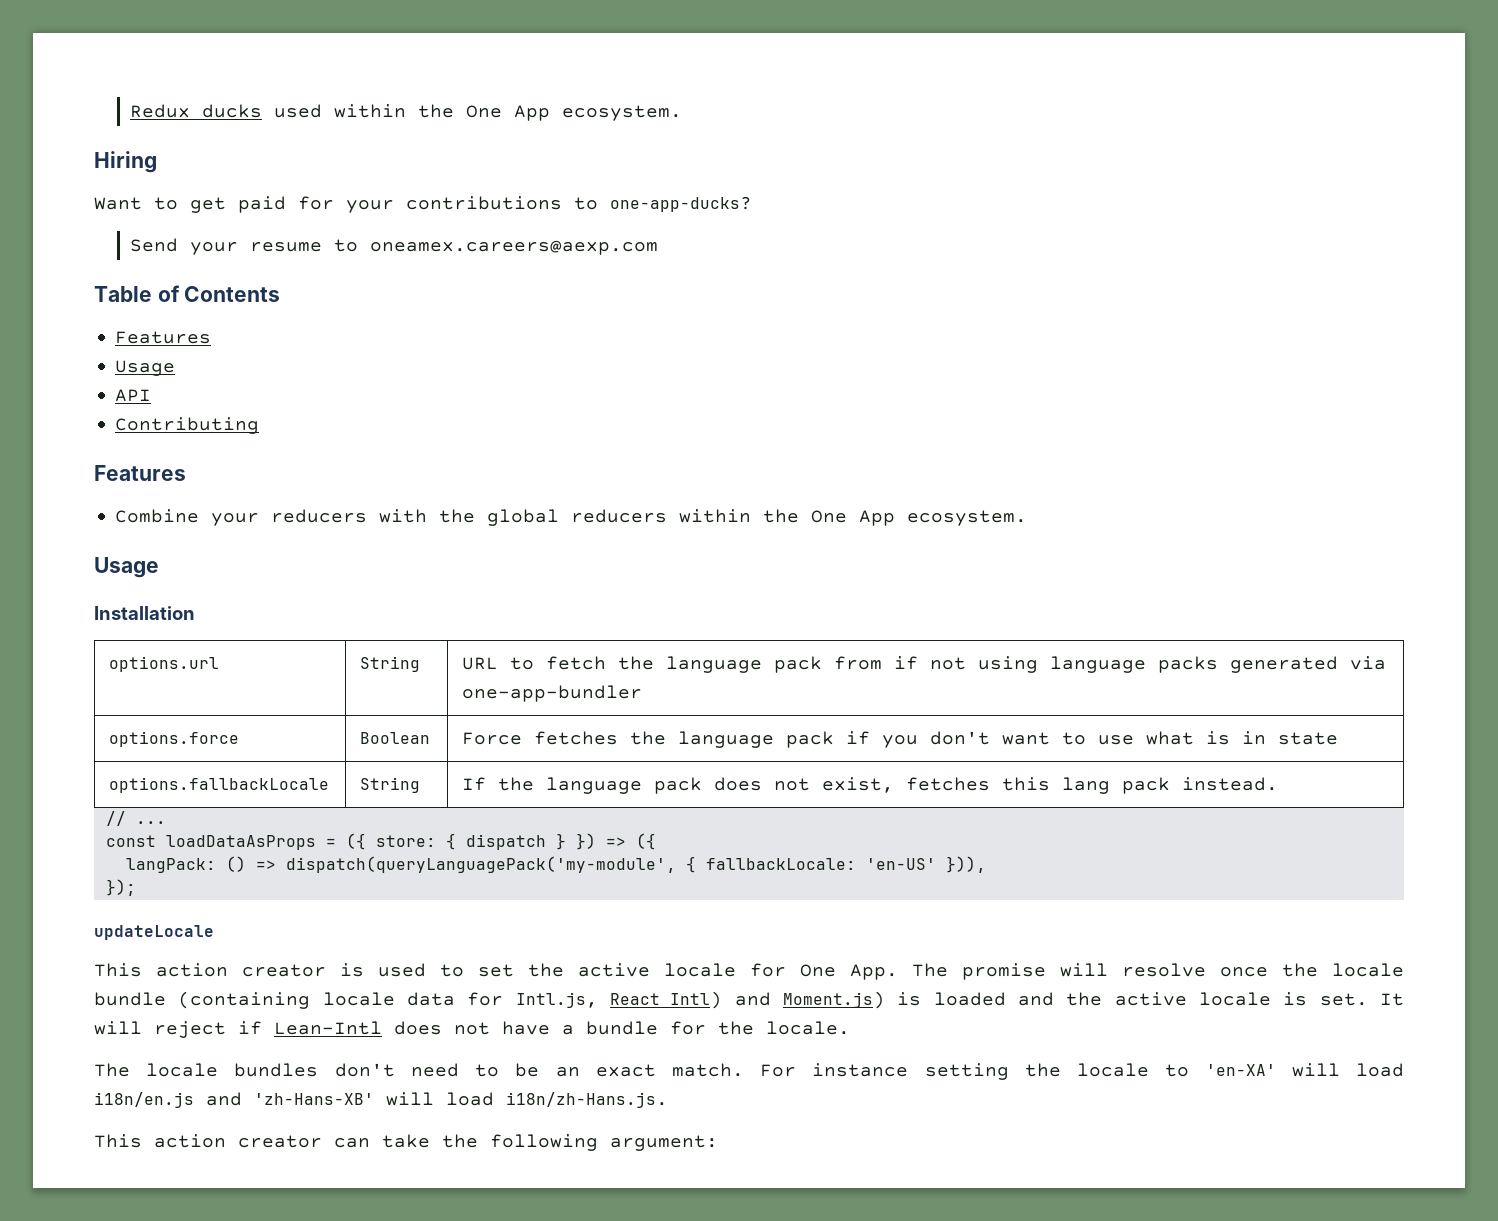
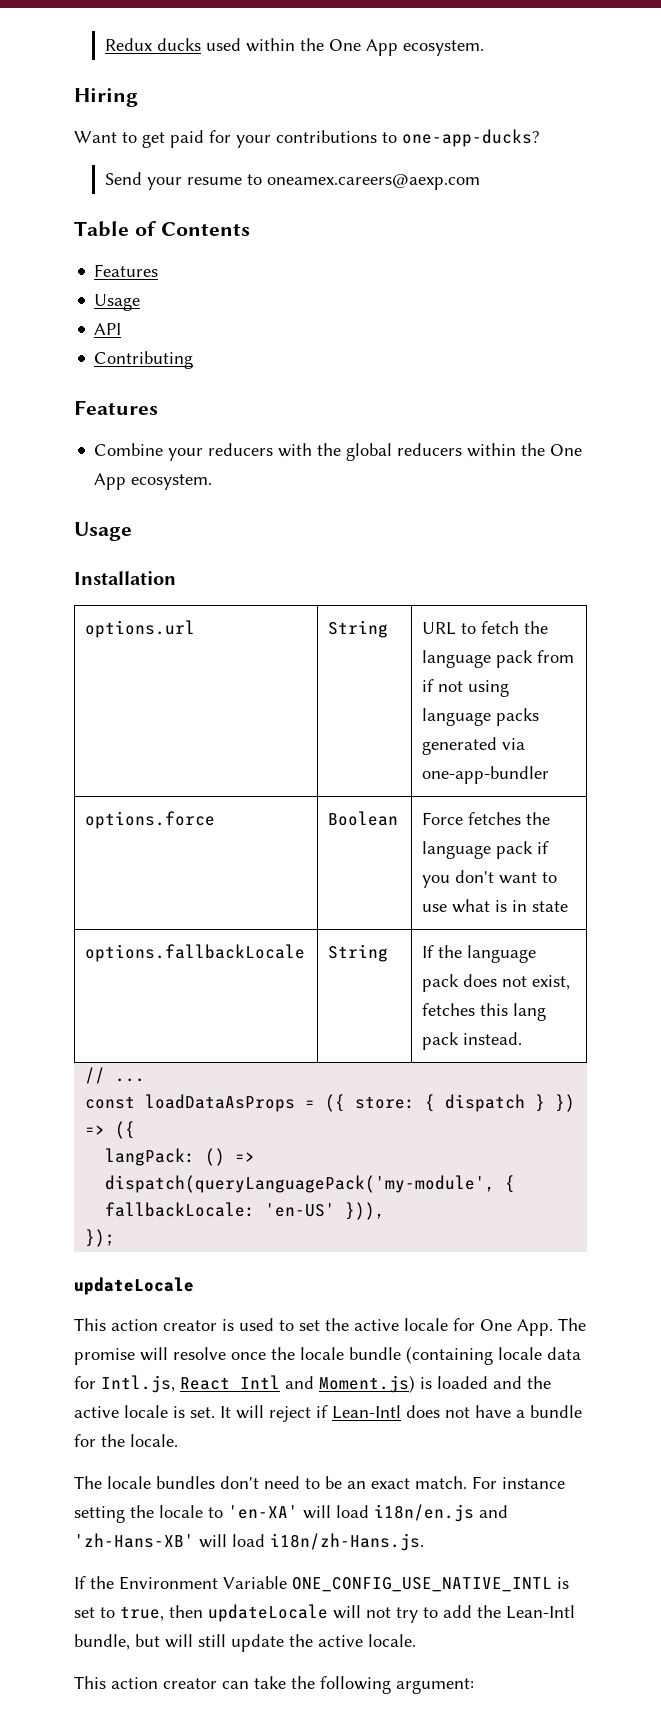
- This action creator is used to set the active locale for One App. The promise will resolve once the locale bundle (containing locale data for Intl.js, React Intl) and Moment.js) is loaded and the active locale is set.
+ This action creator is used to set the active locale for One App. The promise will resolve once the locale bundle (containing locale data for Intl.js, React Intl and Moment.js) is loaded and the active locale is set.
+ If the Environment Variable ONE_CONFIG_USE_NATIVE_INTL is set to true, then updateLocale will not try to add the Lean-Intl bundle, but will still update the active locale.

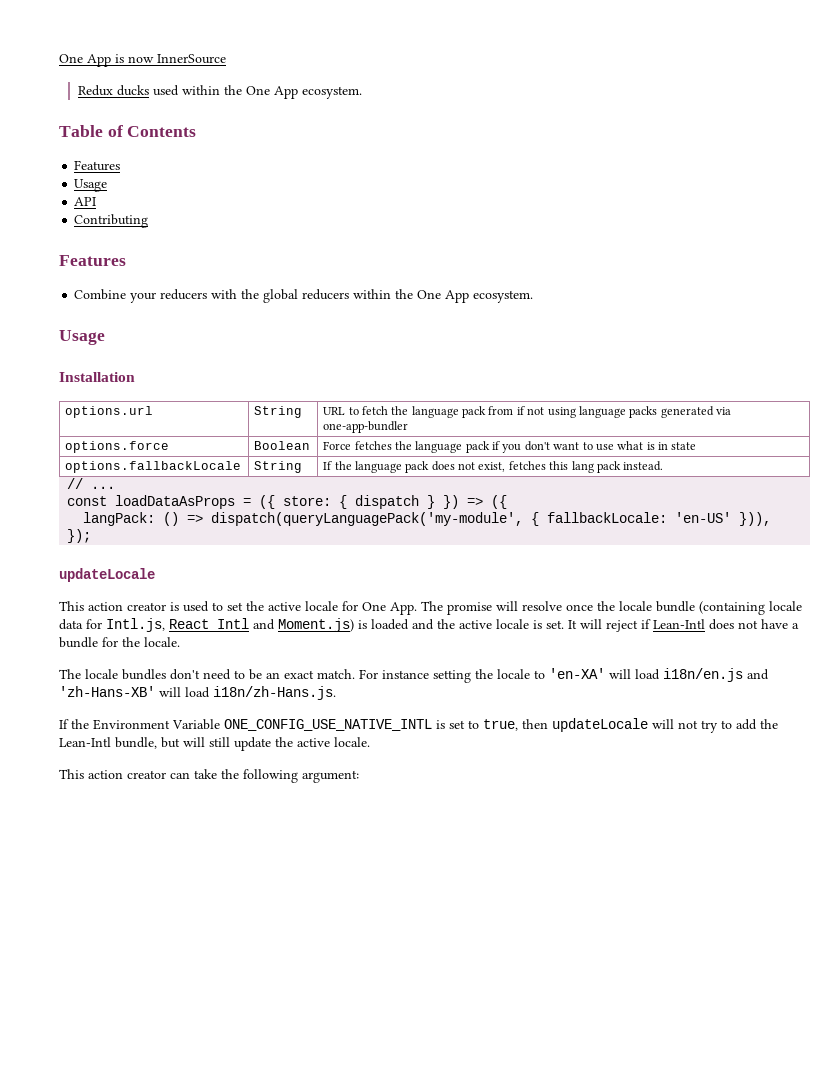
+ One App is now InnerSource
- Hiring
- Want to get paid for your contributions to one-app-ducks?
- Send your resume to oneamex.careers@aexp.com

